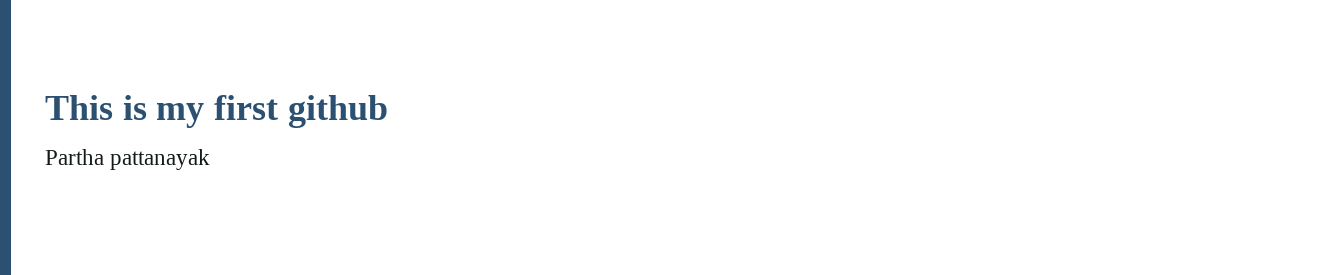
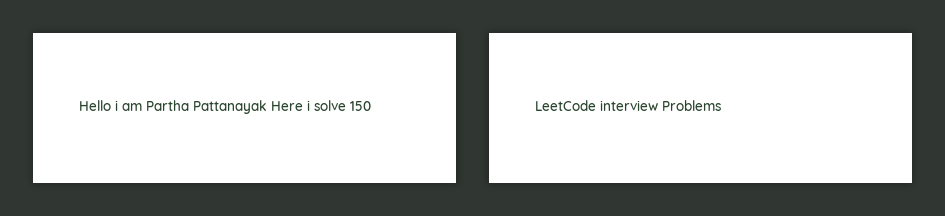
- This is my first github
- Partha pattanayak
+ Hello i am Partha Pattanayak Here i solve 150 LeetCode interview Problems

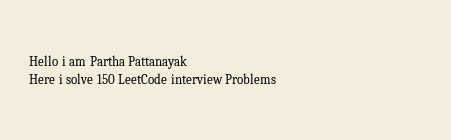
- Hello i am Partha Pattanayak Here i solve 150 LeetCode interview Problems
+ Hello i am Partha Pattanayak
+ Here i solve 150 LeetCode interview Problems

